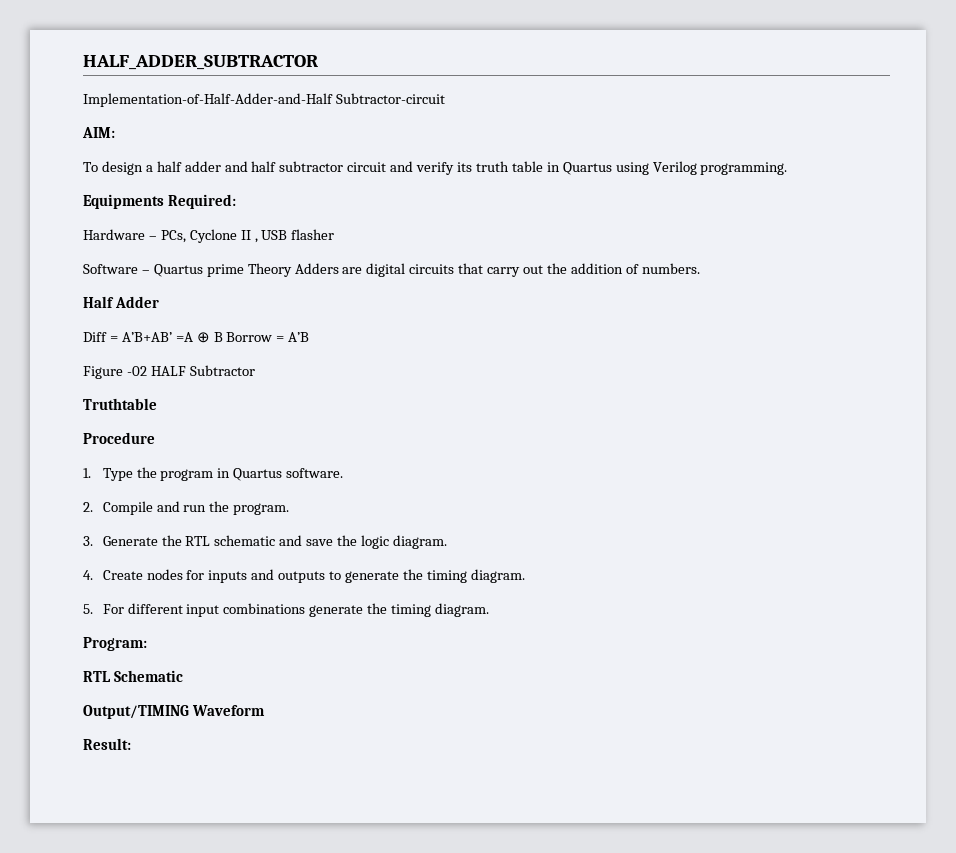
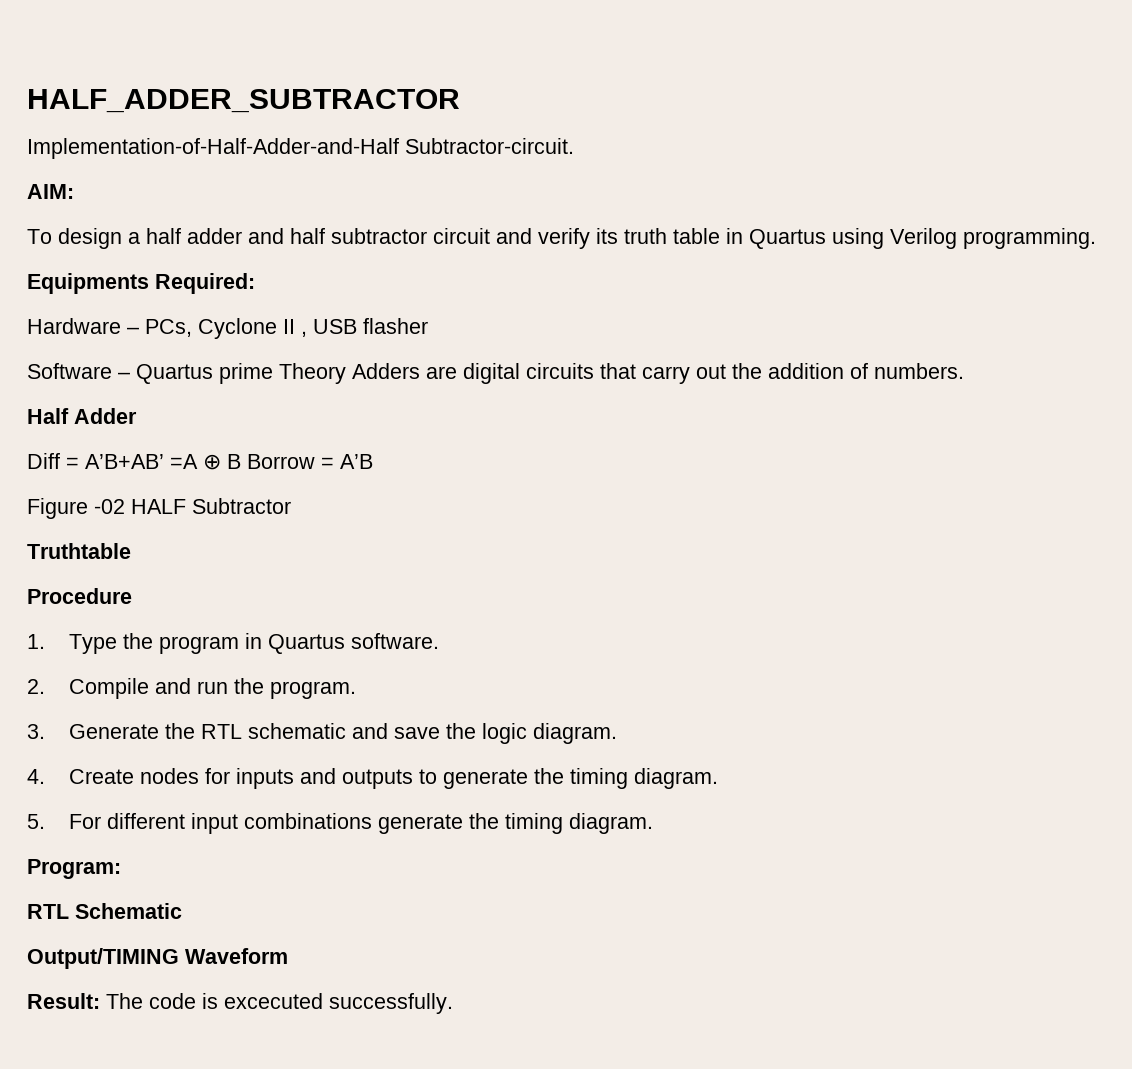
- Implementation-of-Half-Adder-and-Half Subtractor-circuit
+ Implementation-of-Half-Adder-and-Half Subtractor-circuit.
- Result:
+ Result: The code is excecuted successfully.

